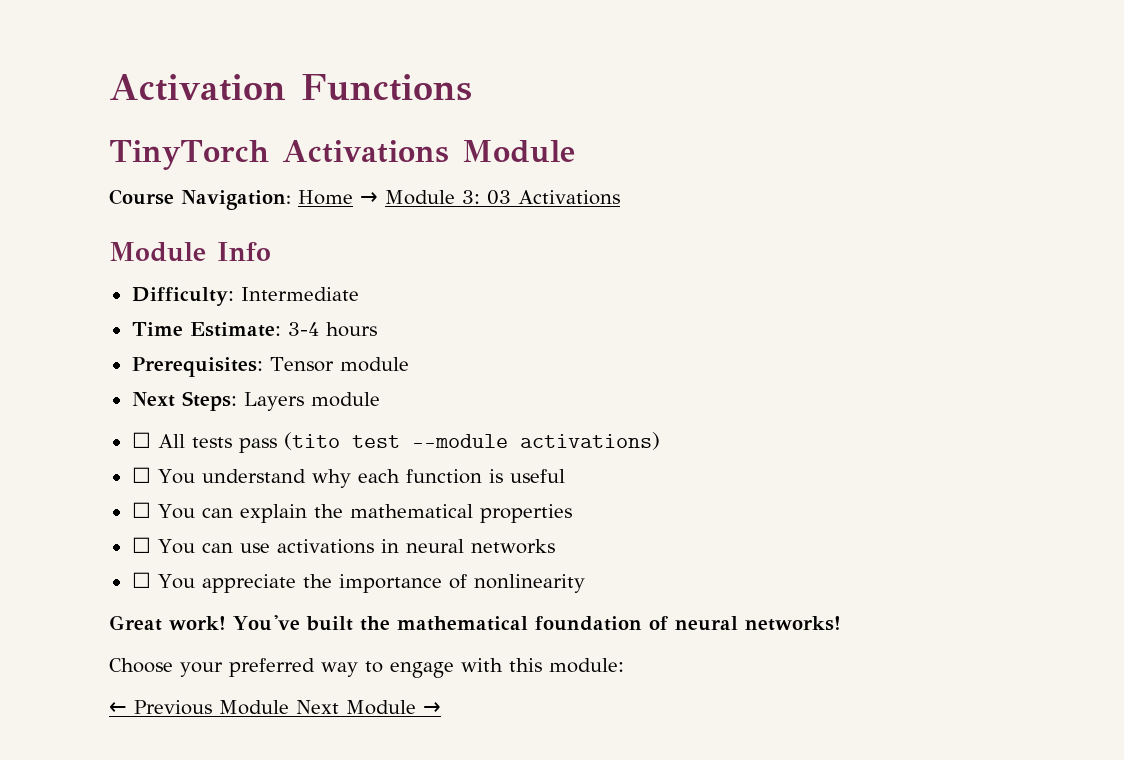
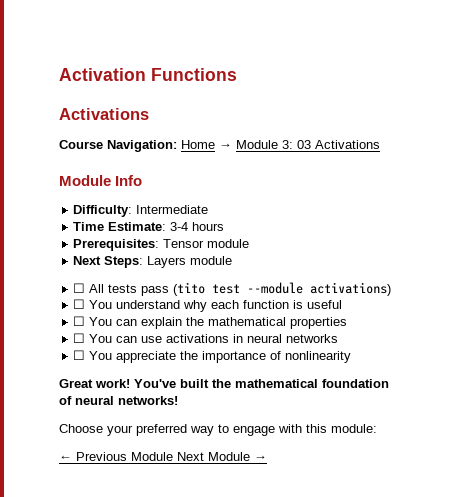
  Activation Functions
- TinyTorch Activations Module
+ Activations

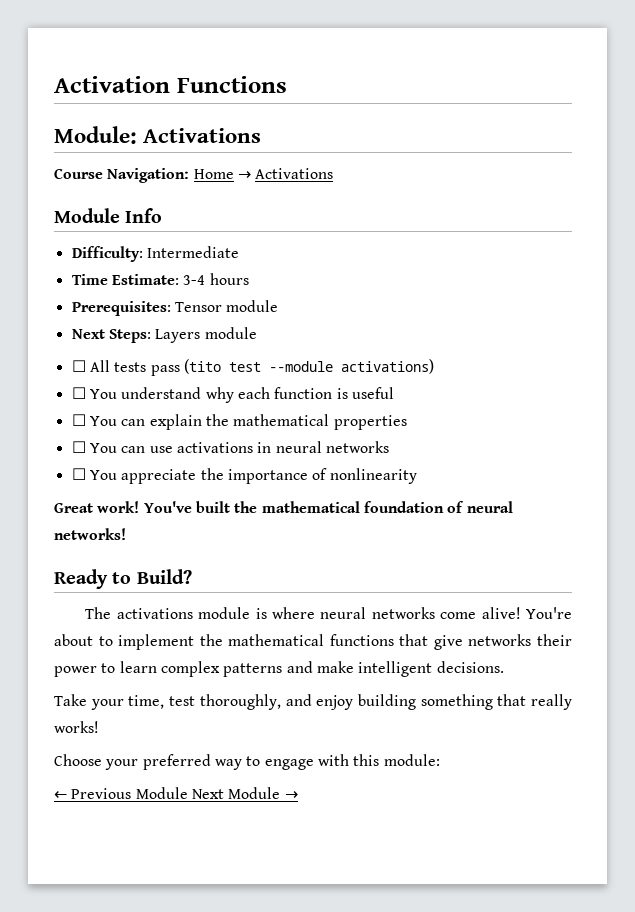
  Activation Functions
- Activations
+ Module: Activations
- Course Navigation: Home → Module 3: 03 Activations
+ Course Navigation: Home → Activations
+ Ready to Build?
+ The activations module is where neural networks come alive! You're about to implement the mathematical functions that give networks their power to learn complex patterns and make intelligent decisions.
+ Take your time, test thoroughly, and enjoy building something that really works!

